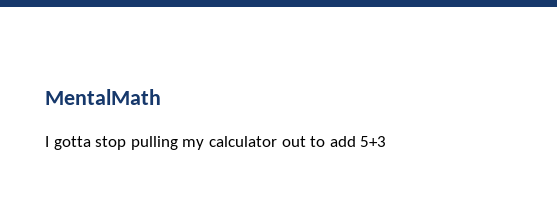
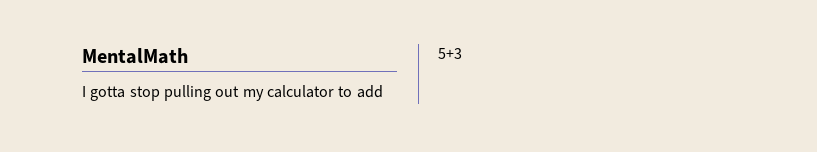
- I gotta stop pulling my calculator out to add 5+3
+ I gotta stop pulling out my calculator to add 5+3

